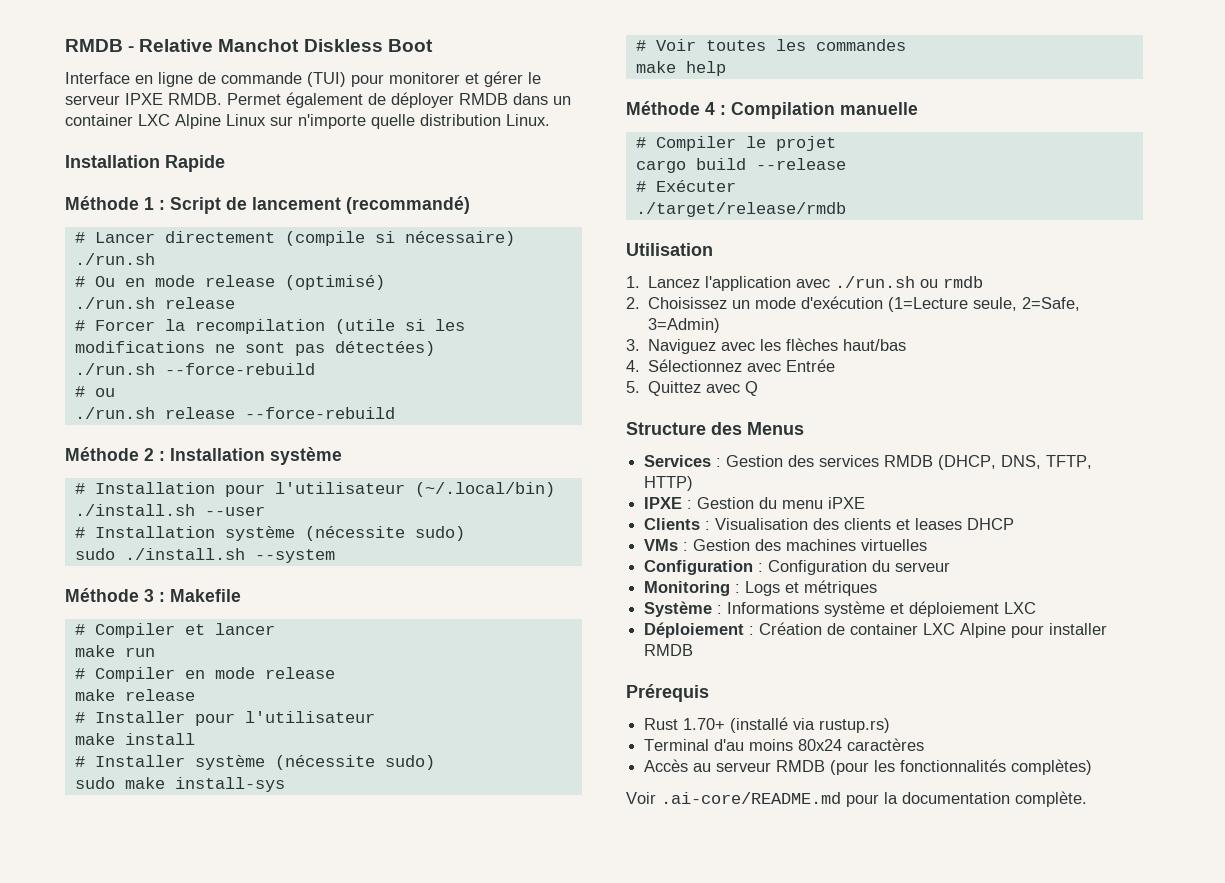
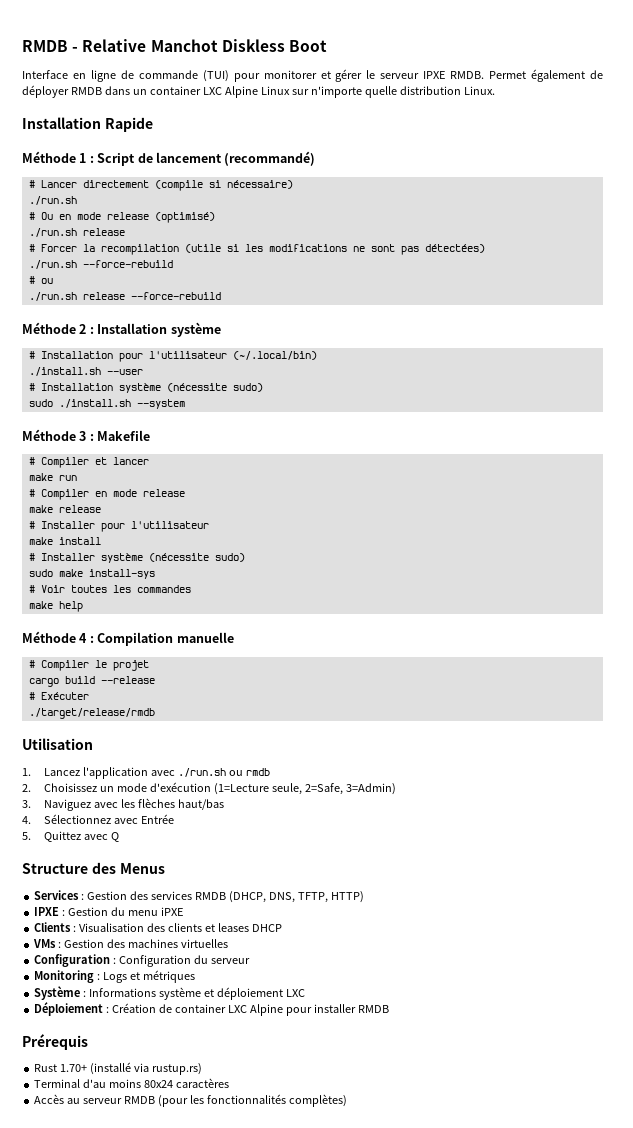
- Voir .ai-core/README.md pour la documentation complète.

